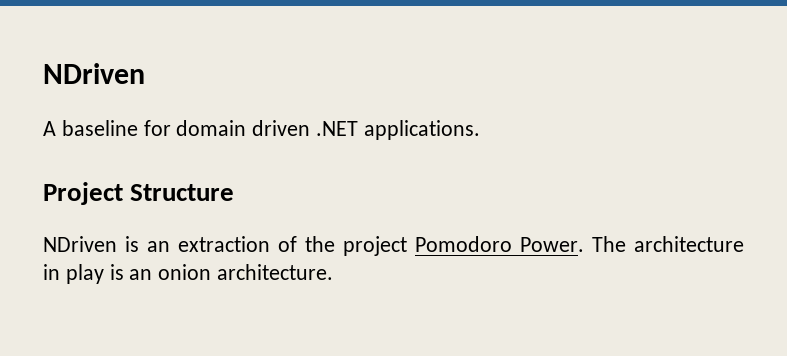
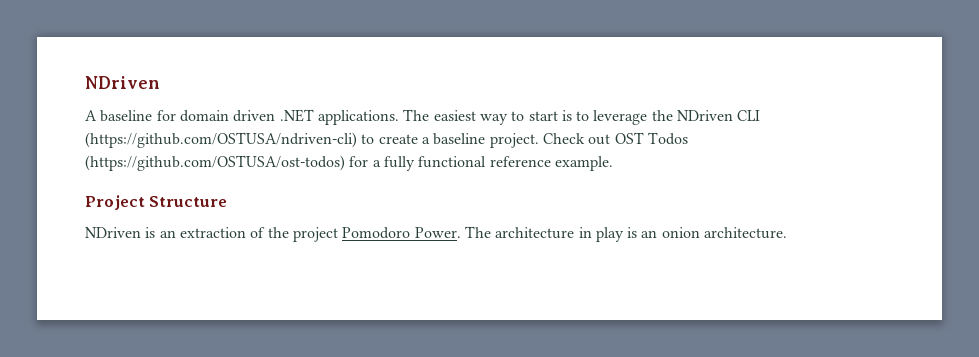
+ The easiest way to start is to leverage the NDriven CLI (https://github.com/OSTUSA/ndriven-cli) to create a baseline project. Check out OST Todos (https://github.com/OSTUSA/ost-todos) for a fully functional reference example.

